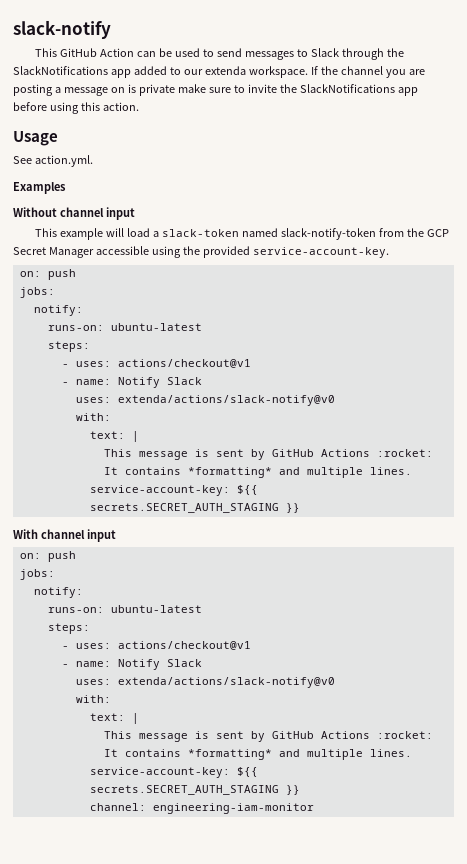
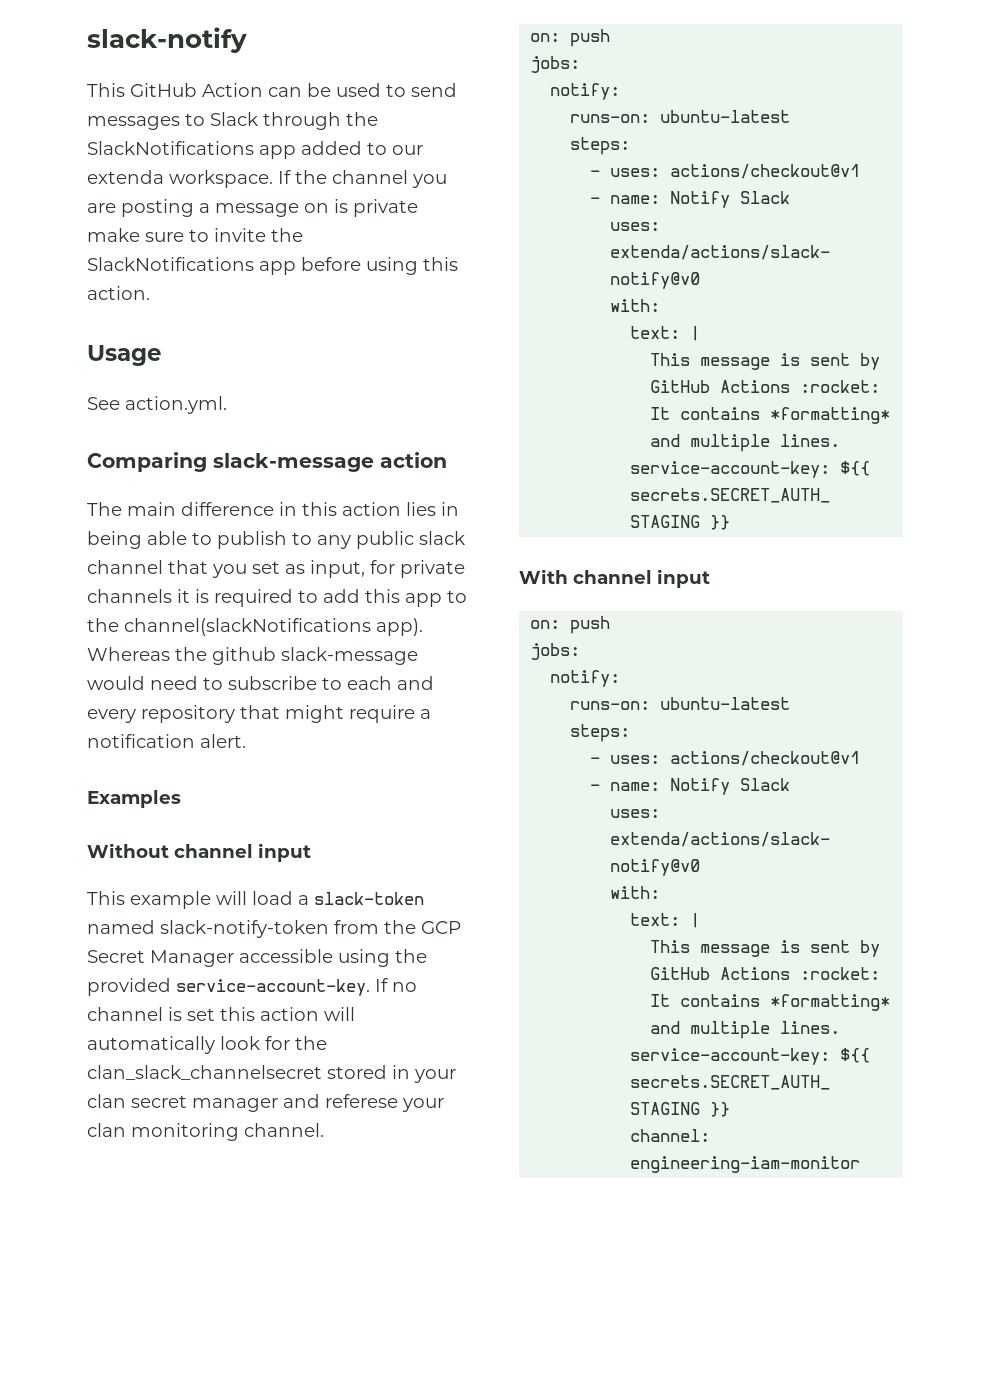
+ Comparing slack-message action
+ The main difference in this action lies in being able to publish to any public slack channel that you set as input, for private channels it is required to add this app to the channel(slackNotifications app). Whereas the github slack-message would need to subscribe to each and every repository that might require a notification alert.
+ If no channel is set this action will automatically look for the clan_slack_channelsecret stored in your clan secret manager and referese your clan monitoring channel.

